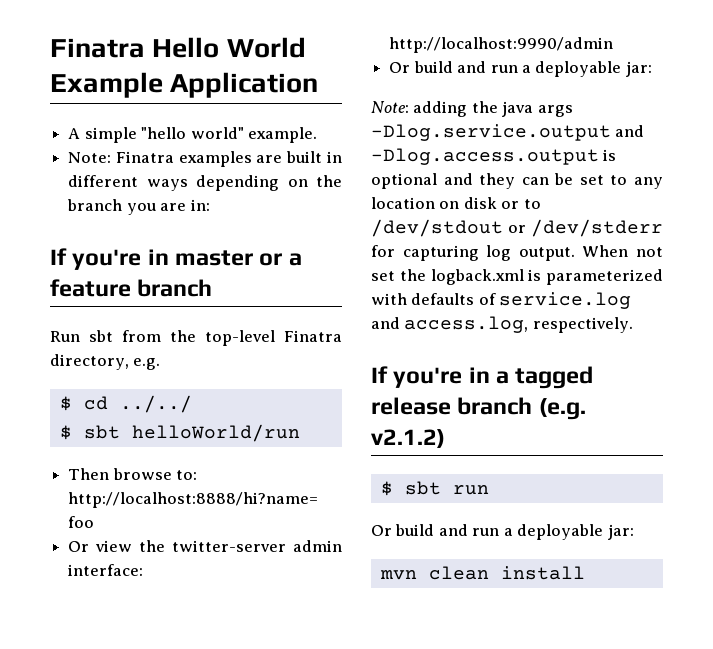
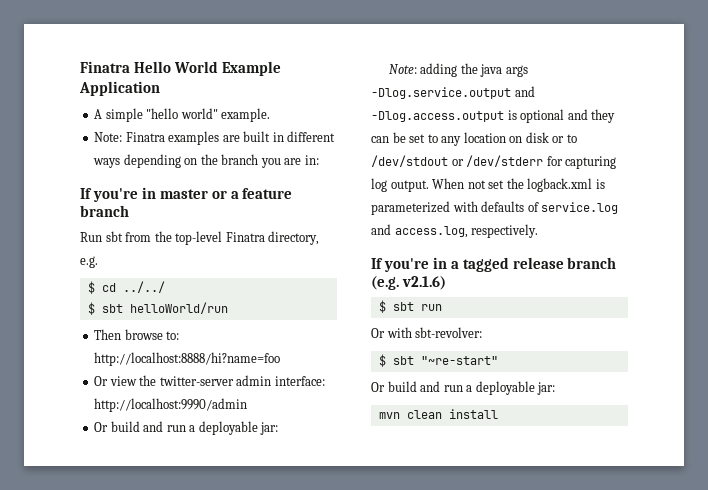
- If you're in a tagged release branch (e.g. v2.1.2)
+ If you're in a tagged release branch (e.g. v2.1.6)
+ Or with sbt-revolver:
+ $ sbt "~re-start"

